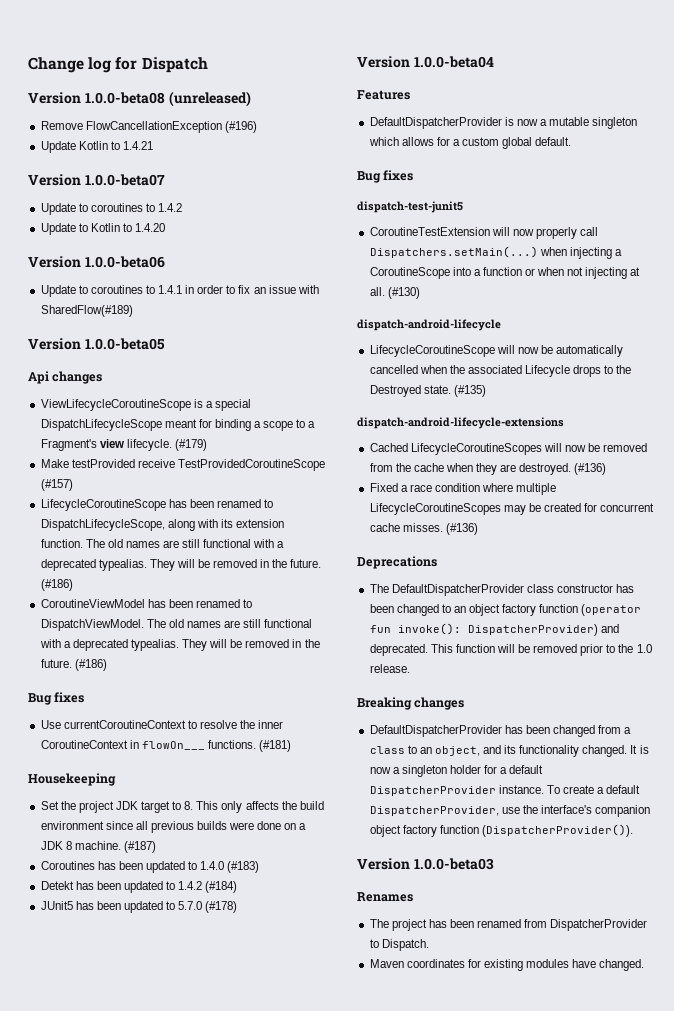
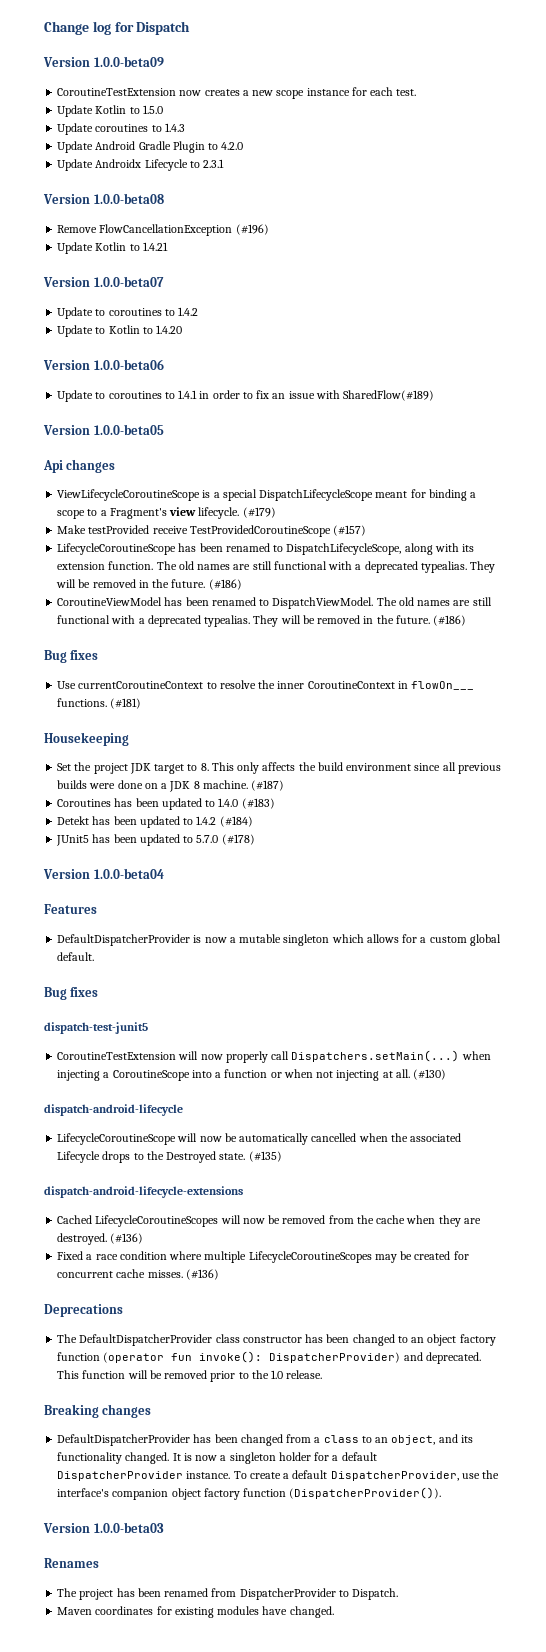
+ Version 1.0.0-beta09
+ CoroutineTestExtension now creates a new scope instance for each test.
+ Update Kotlin to 1.5.0
+ Update coroutines to 1.4.3
+ Update Android Gradle Plugin to 4.2.0
+ Update Androidx Lifecycle to 2.3.1
- Version 1.0.0-beta08 (unreleased)
+ Version 1.0.0-beta08

